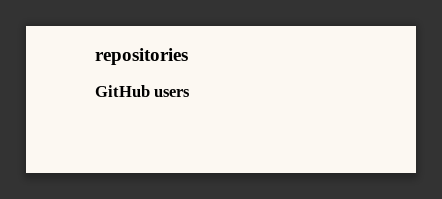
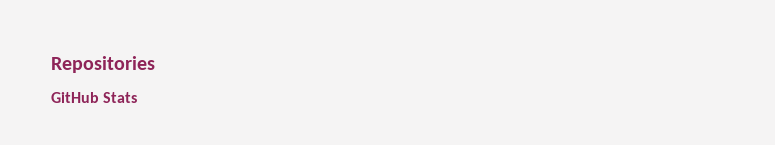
- repositories
+ Repositories
- GitHub users
+ GitHub Stats

